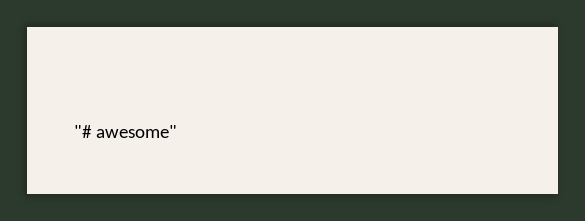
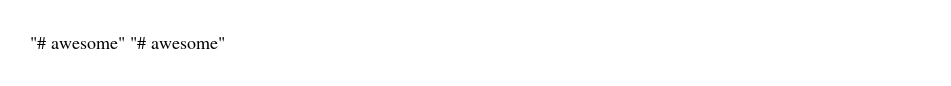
- "# awesome"
+ "# awesome" "# awesome"

